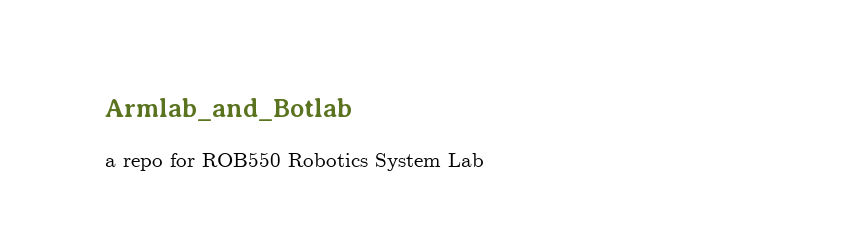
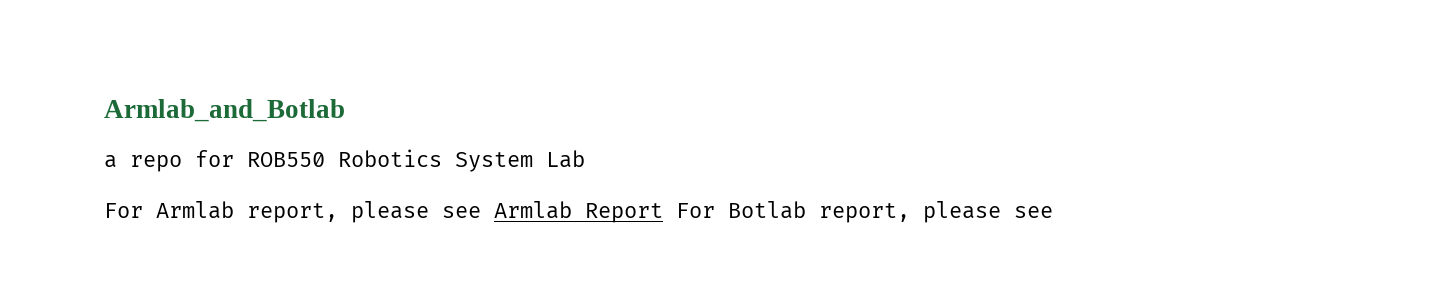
+ For Armlab report, please see Armlab Report For Botlab report, please see

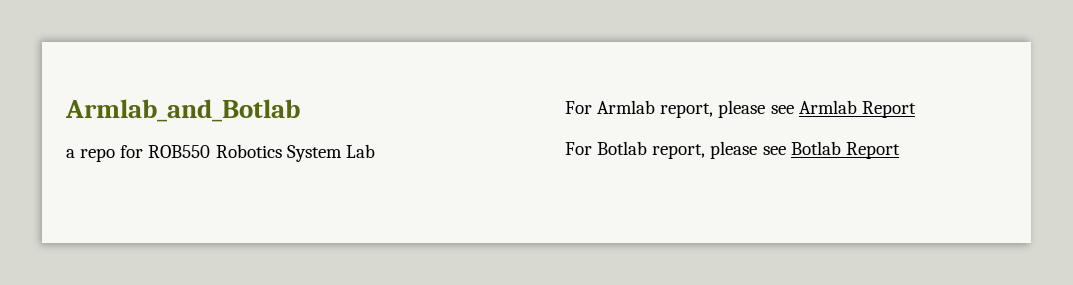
- For Armlab report, please see Armlab Report For Botlab report, please see
+ For Armlab report, please see Armlab Report
+ For Botlab report, please see Botlab Report

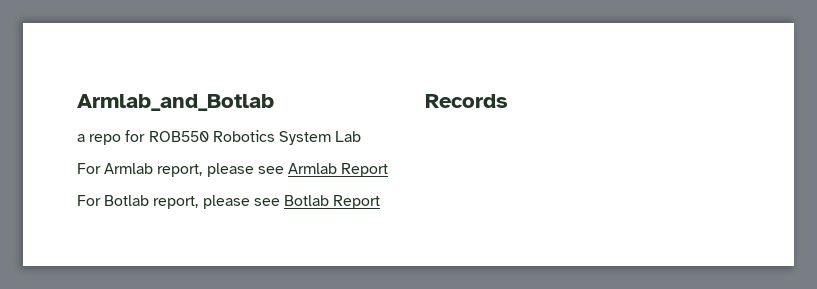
+ Records

